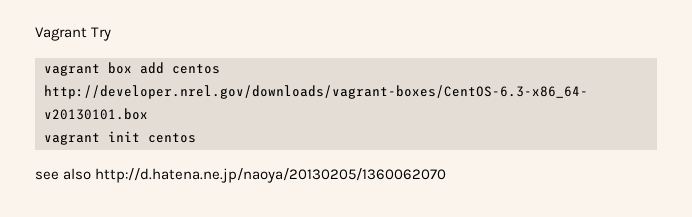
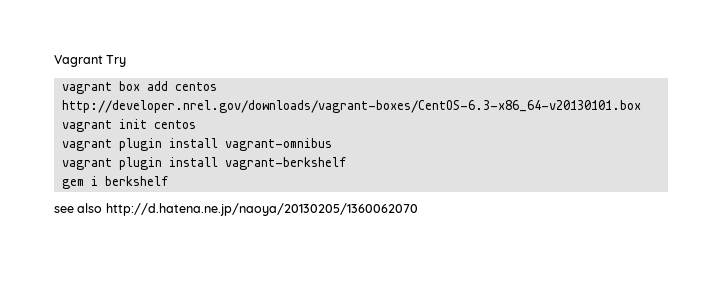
+ vagrant plugin install vagrant-omnibus
+ vagrant plugin install vagrant-berkshelf
+ gem i berkshelf

